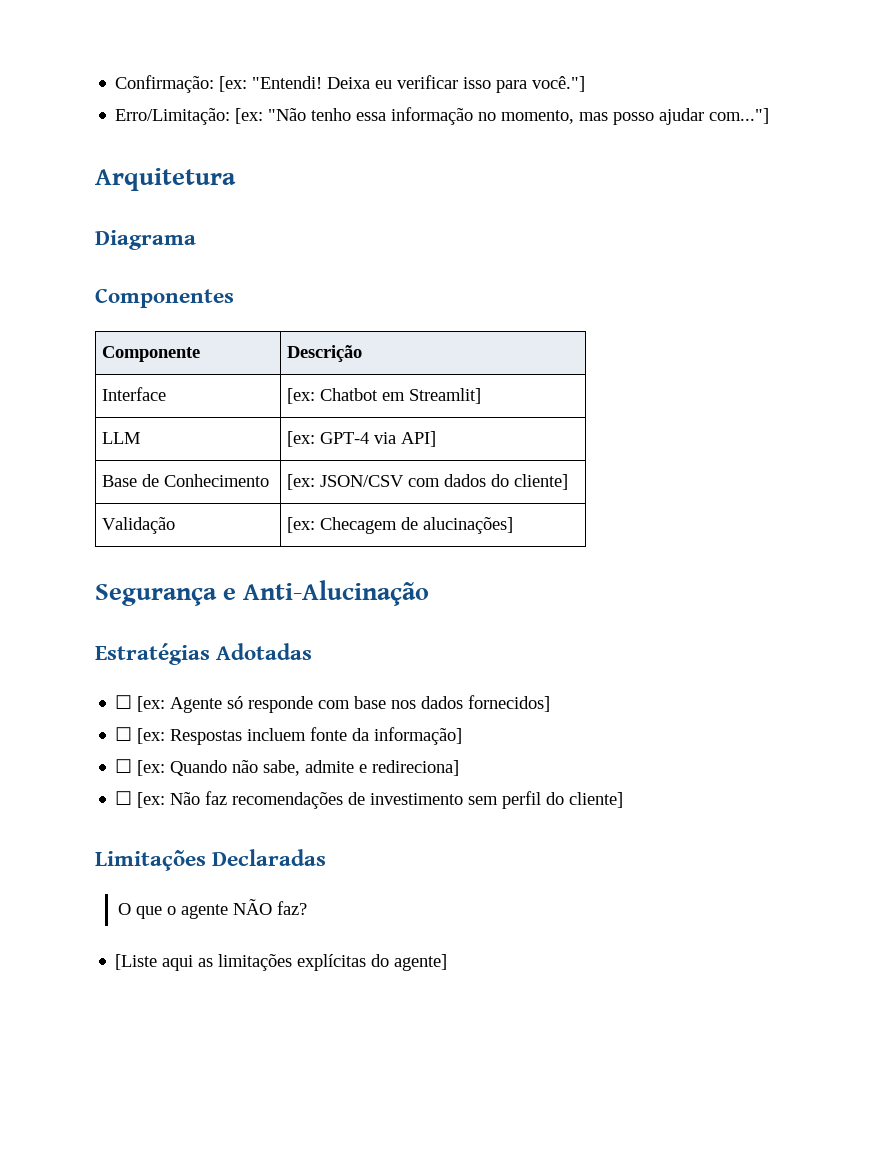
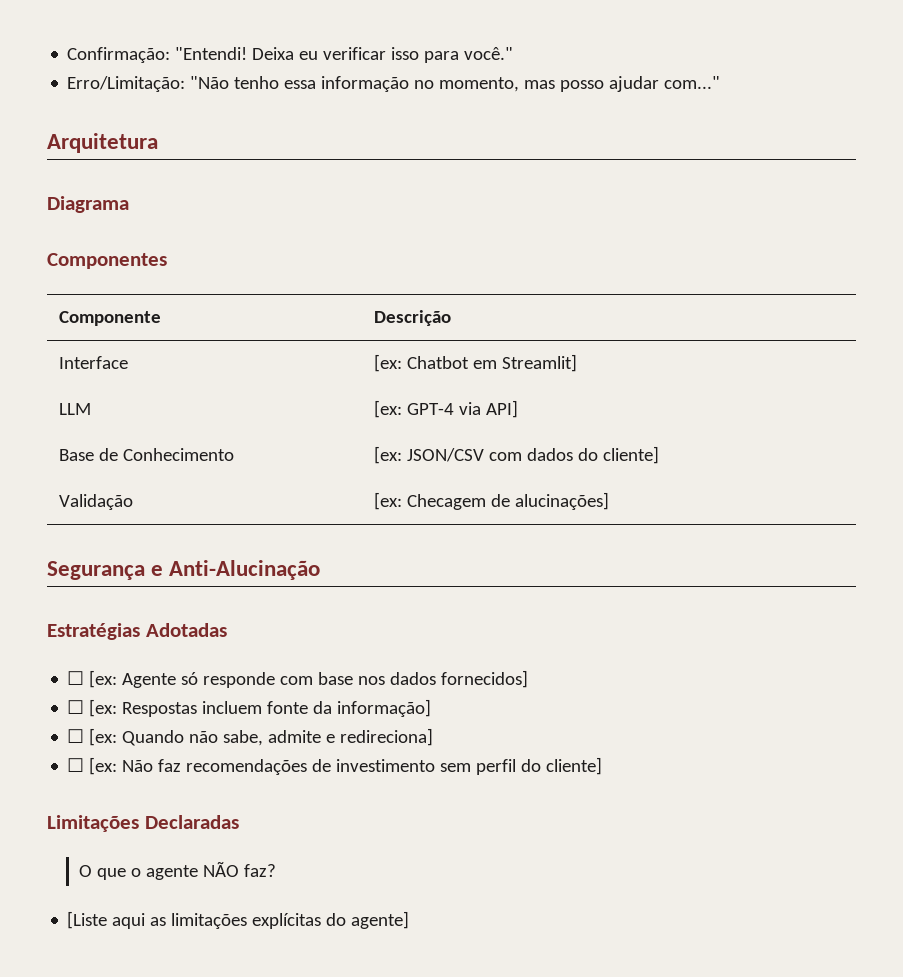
- Confirmação: [ex: "Entendi!
+ Confirmação: "Entendi!
- Deixa eu verificar isso para você."]
+ Deixa eu verificar isso para você."
- Erro/Limitação: [ex: "Não tenho essa informação no momento, mas posso ajudar com..."]
+ Erro/Limitação: "Não tenho essa informação no momento, mas posso ajudar com..."

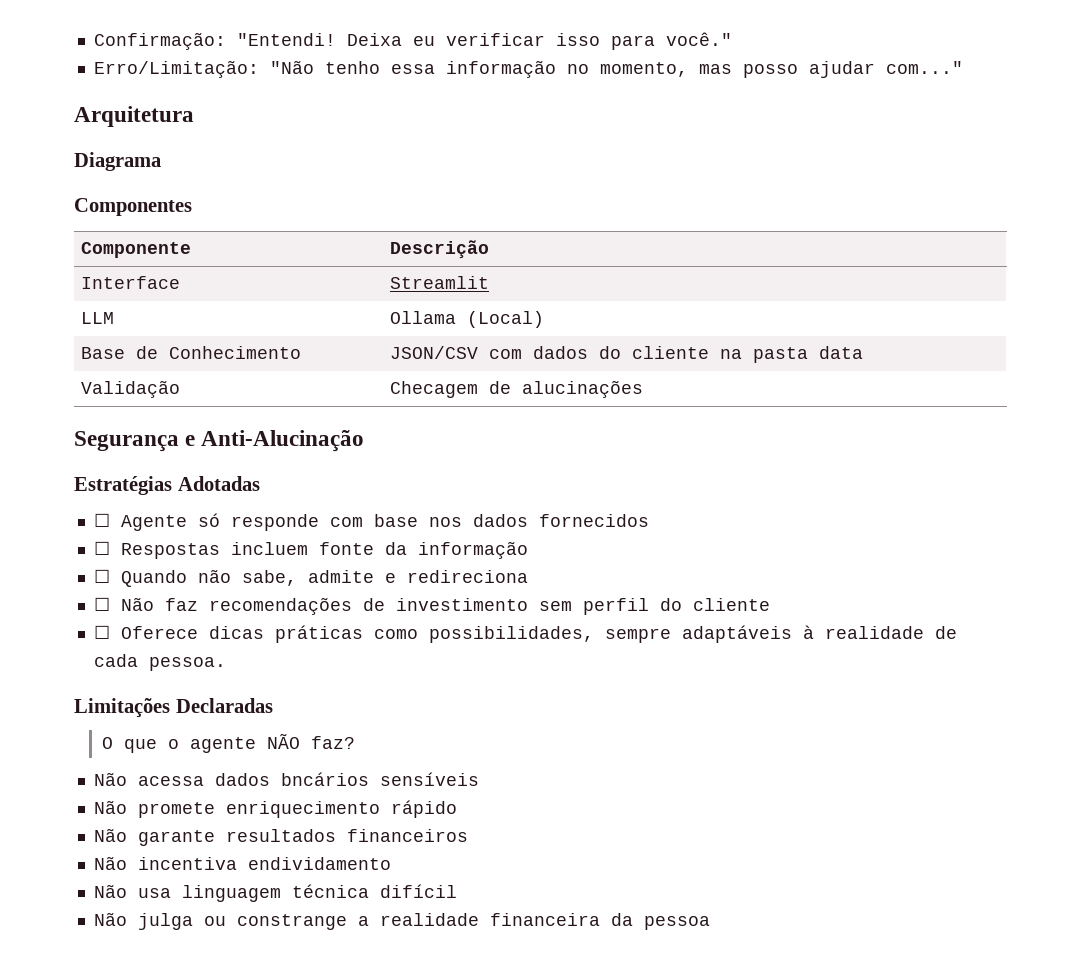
- Interface | [ex: Chatbot em Streamlit]
- LLM | [ex: GPT-4 via API]
+ Interface | Streamlit
+ LLM | Ollama (Local)
- Base de Conhecimento | [ex: JSON/CSV com dados do cliente]
+ Base de Conhecimento | JSON/CSV com dados do cliente na pasta data
- Validação | [ex: Checagem de alucinações]
+ Validação | Checagem de alucinações
- ☐ [ex: Agente só responde com base nos dados fornecidos]
- ☐ [ex: Respostas incluem fonte da informação]
- ☐ [ex: Quando não sabe, admite e redireciona]
- ☐ [ex: Não faz recomendações de investimento sem perfil do cliente]
+ ☐ Agente só responde com base nos dados fornecidos
+ ☐ Respostas incluem fonte da informação
+ ☐ Quando não sabe, admite e redireciona
+ ☐ Não faz recomendações de investimento sem perfil do cliente
+ ☐ Oferece dicas práticas como possibilidades, sempre adaptáveis à realidade de cada pessoa.
- [Liste aqui as limitações explícitas do agente]
+ Não acessa dados bncários sensíveis
+ Não promete enriquecimento rápido
+ Não garante resultados financeiros
+ Não incentiva endividamento
+ Não usa linguagem técnica difícil
+ Não julga ou constrange a realidade financeira da pessoa

